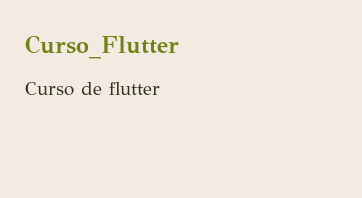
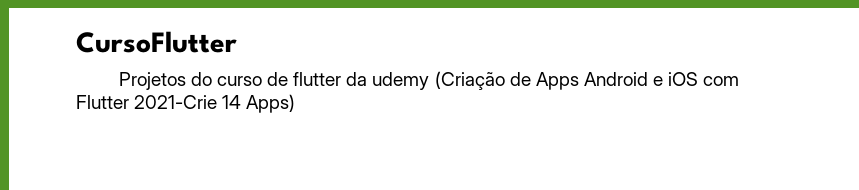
- Curso_Flutter
- Curso de flutter
+ CursoFlutter
+ Projetos do curso de flutter da udemy (Criação de Apps Android e iOS com Flutter 2021-Crie 14 Apps)

